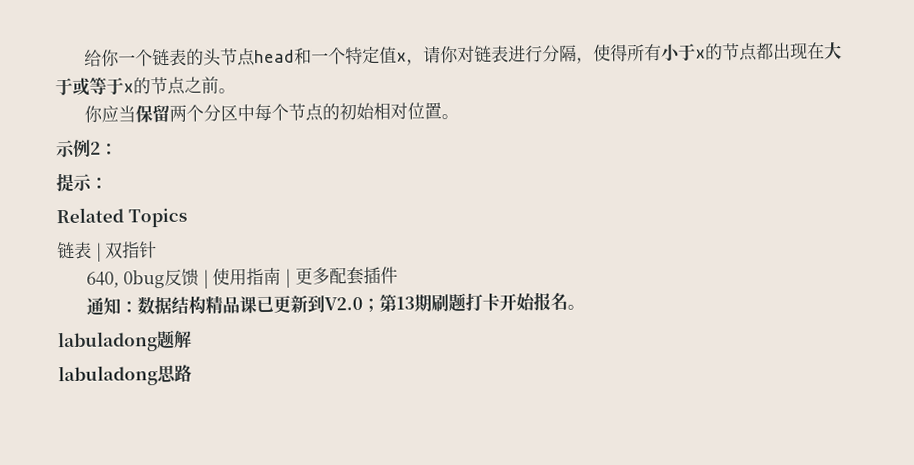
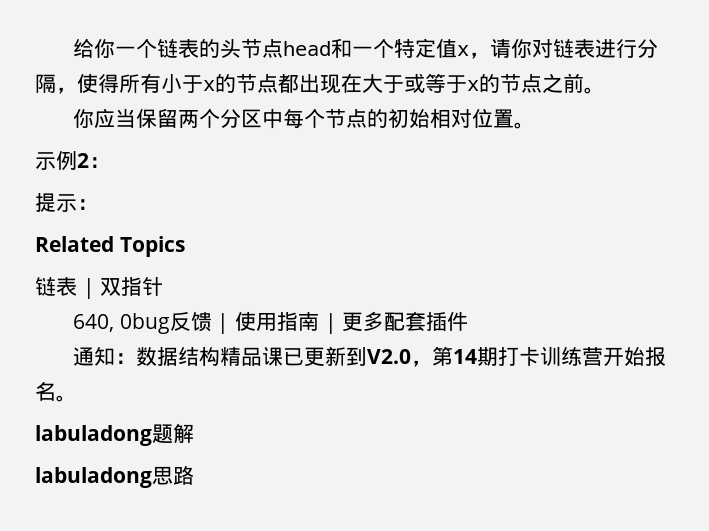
- 通知：数据结构精品课已更新到V2.0；第13期刷题打卡开始报名。
+ 通知：数据结构精品课已更新到V2.0，第14期打卡训练营开始报名。

